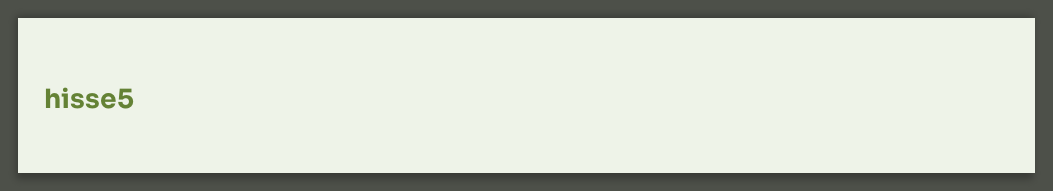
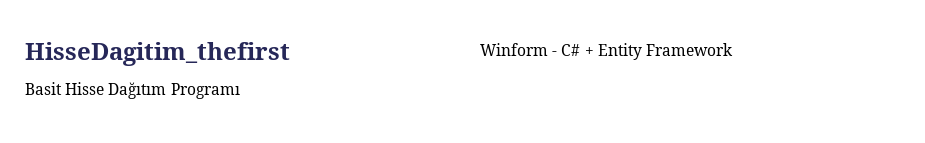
- hisse5
+ HisseDagitim_thefirst
+ Basit Hisse Dağıtım Programı
+ Winform - C# + Entity Framework

